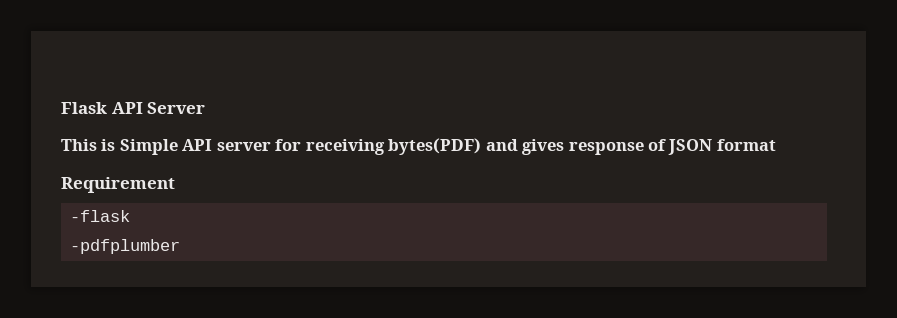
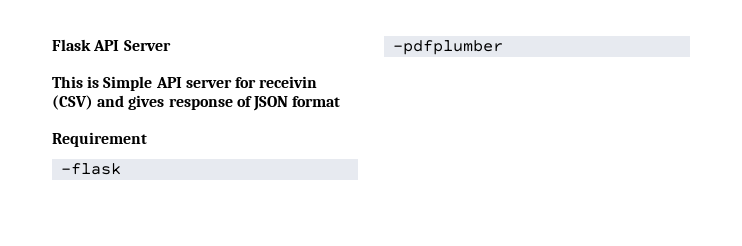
- This is Simple API server for receiving bytes(PDF) and gives response of JSON format
+ This is Simple API server for receivin (CSV) and gives response of JSON format

